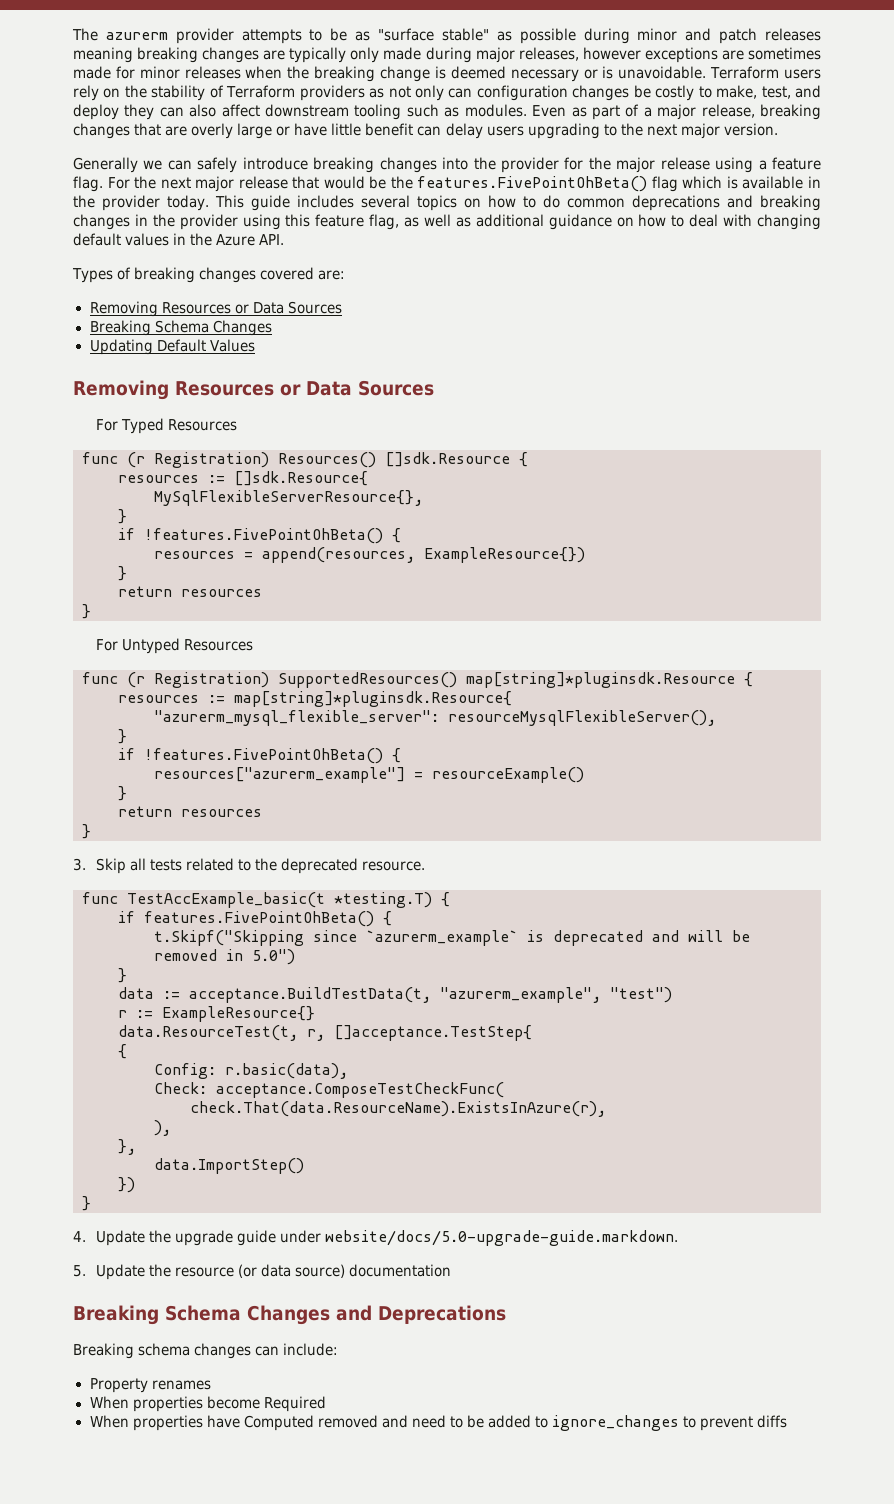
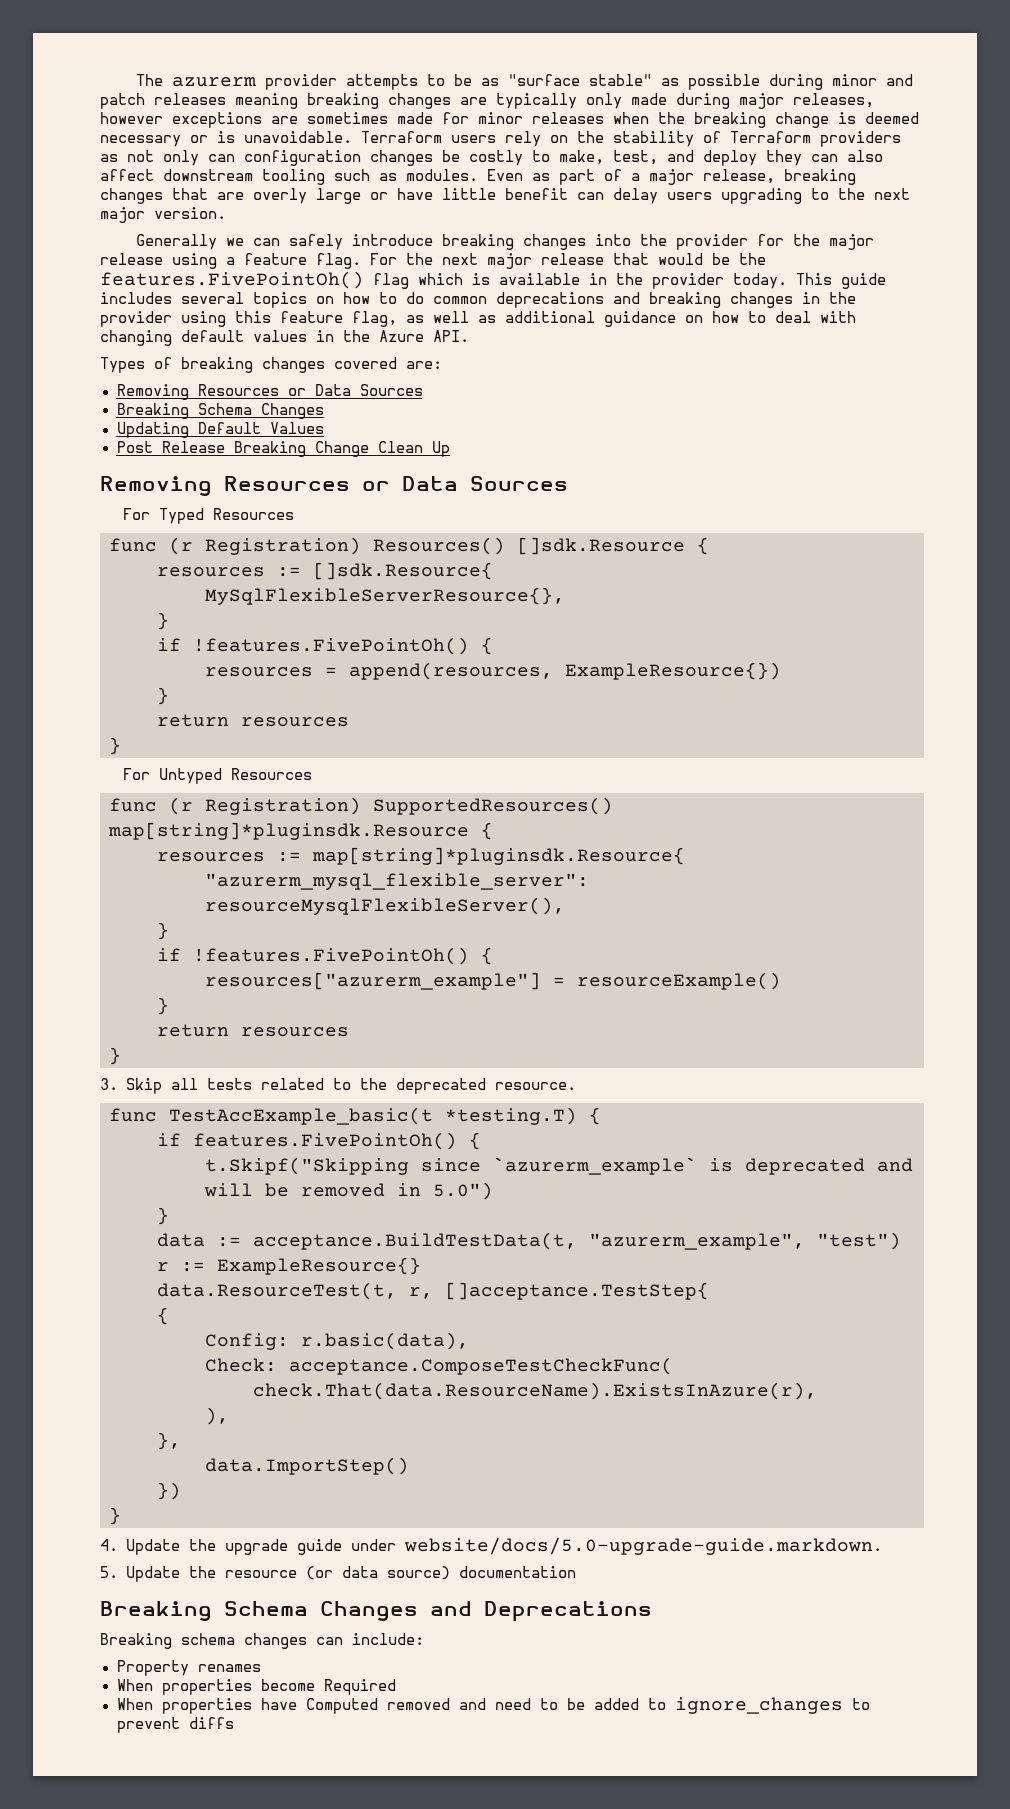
- For the next major release that would be the features.FivePointOhBeta() flag which is available in the provider today.
+ For the next major release that would be the features.FivePointOh() flag which is available in the provider today.
+ Post Release Breaking Change Clean Up
  MySqlFlexibleServerResource{},
  }
- if !features.FivePointOhBeta() {
+ if !features.FivePointOh() {
  "azurerm_mysql_flexible_server": resourceMysqlFlexibleServer(),
  }
- if !features.FivePointOhBeta() {
+ if !features.FivePointOh() {
- if features.FivePointOhBeta() {
+ if features.FivePointOh() {

